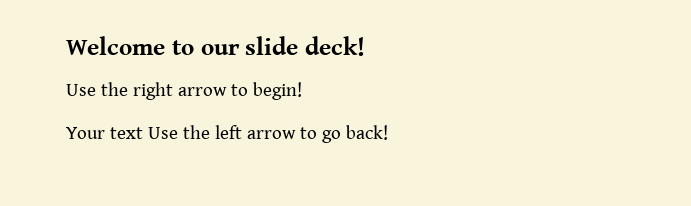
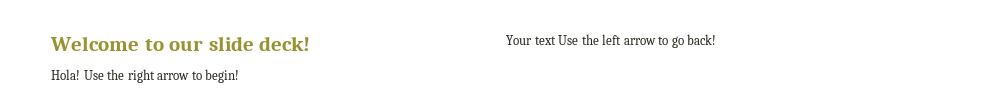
+ Hola!

